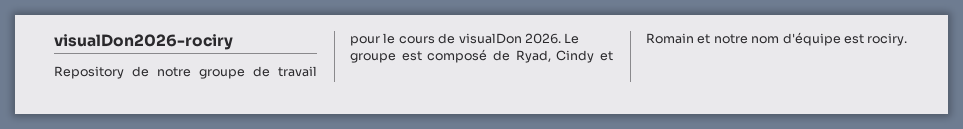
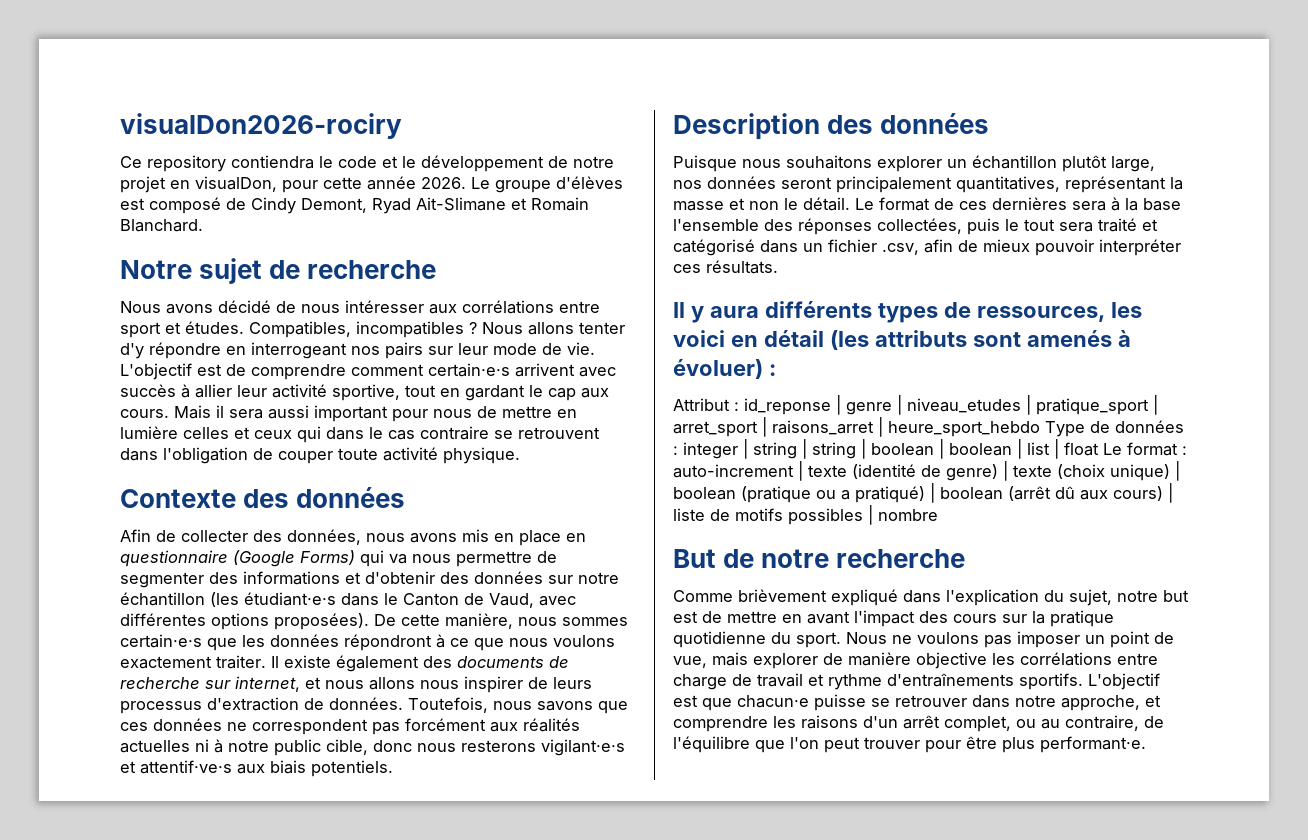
- Repository de notre groupe de travail pour le cours de visualDon 2026.
+ Ce repository contiendra le code et le développement de notre projet en visualDon, pour cette année 2026.
- Le groupe est composé de Ryad, Cindy et Romain et notre nom d'équipe est rociry.
+ Le groupe d'élèves est composé de Cindy Demont, Ryad Ait-Slimane et Romain Blanchard.
+ Notre sujet de recherche
+ Nous avons décidé de nous intéresser aux corrélations entre sport et études. Compatibles, incompatibles ? Nous allons tenter d'y répondre en interrogeant nos pairs sur leur mode de vie. L'objectif est de comprendre comment certain·e·s arrivent avec succès à allier leur activité sportive, tout en gardant le cap aux cours. Mais il sera aussi important pour nous de mettre en lumière celles et ceux qui dans le cas contraire se retrouvent dans l'obligation de couper toute activité physique.
+ Contexte des données
+ Afin de collecter des données, nous avons mis en place en questionnaire (Google Forms) qui va nous permettre de segmenter des informations et d'obtenir des données sur notre échantillon (les étudiant·e·s dans le Canton de Vaud, avec différentes options proposées). De cette manière, nous sommes certain·e·s que les données répondront à ce que nous voulons exactement traiter. Il existe également des documents de recherche sur internet, et nous allons nous inspirer de leurs processus d'extraction de données. Toutefois, nous savons que ces données ne correspondent pas forcément aux réalités actuelles ni à notre public cible, donc nous resterons vigilant·e·s et attentif·ve·s aux biais potentiels.
+ Description des données
+ Puisque nous souhaitons explorer un échantillon plutôt large, nos données seront principalement quantitatives, représentant la masse et non le détail. Le format de ces dernières sera à la base l'ensemble des réponses collectées, puis le tout sera traité et catégorisé dans un fichier .csv, afin de mieux pouvoir interpréter ces résultats.
+ Il y aura différents types de ressources, les voici en détail (les attributs sont amenés à évoluer) :
+ Attribut : id_reponse | genre | niveau_etudes | pratique_sport | arret_sport | raisons_arret | heure_sport_hebdo Type de données : integer | string | string | boolean | boolean | list | float Le format : auto-increment | texte (identité de genre) | texte (choix unique) | boolean (pratique ou a pratiqué) | boolean (arrêt dû aux cours) | liste de motifs possibles | nombre
+ But de notre recherche
+ Comme brièvement expliqué dans l'explication du sujet, notre but est de mettre en avant l'impact des cours sur la pratique quotidienne du sport. Nous ne voulons pas imposer un point de vue, mais explorer de manière objective les corrélations entre charge de travail et rythme d'entraînements sportifs. L'objectif est que chacun·e puisse se retrouver dans notre approche, et comprendre les raisons d'un arrêt complet, ou au contraire, de l'équilibre que l'on peut trouver pour être plus performant·e.

